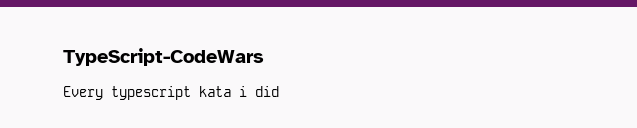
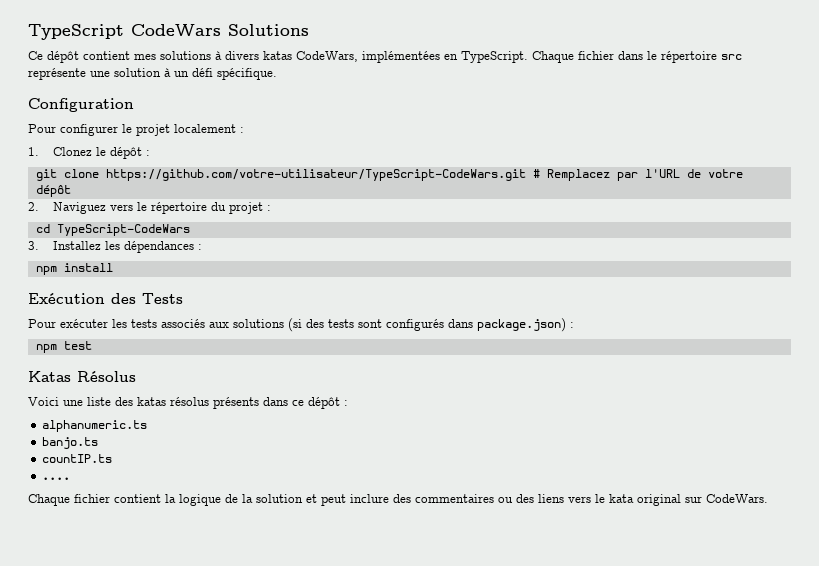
- TypeScript-CodeWars
- Every typescript kata i did
+ TypeScript CodeWars Solutions
+ Ce dépôt contient mes solutions à divers katas CodeWars, implémentées en TypeScript. Chaque fichier dans le répertoire src représente une solution à un défi spécifique.
+ Configuration
+ Pour configurer le projet localement :
+ 1. Clonez le dépôt :
+ git clone https://github.com/votre-utilisateur/TypeScript-CodeWars.git # Remplacez par l'URL de votre dépôt
+ 2. Naviguez vers le répertoire du projet :
+ cd TypeScript-CodeWars
+ 3. Installez les dépendances :
+ npm install
+ Exécution des Tests
+ Pour exécuter les tests associés aux solutions (si des tests sont configurés dans package.json) :
+ npm test
+ Katas Résolus
+ Voici une liste des katas résolus présents dans ce dépôt :
+ alphanumeric.ts
+ banjo.ts
+ countIP.ts
+ ....
+ Chaque fichier contient la logique de la solution et peut inclure des commentaires ou des liens vers le kata original sur CodeWars.

